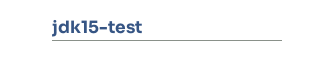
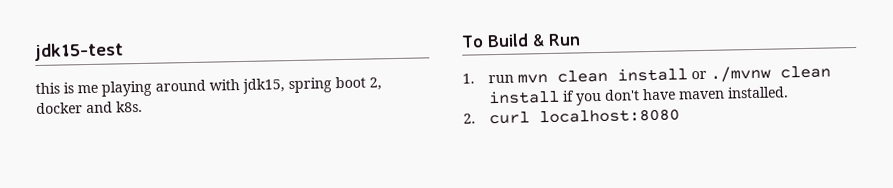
+ this is me playing around with jdk15, spring boot 2, docker and k8s.
+ To Build & Run
+ 1. run mvn clean install or ./mvnw clean install if you don't have maven installed.
+ 2. curl localhost:8080

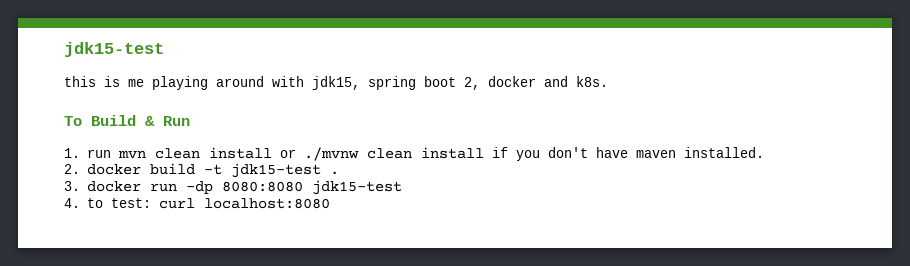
- 2. curl localhost:8080
+ 2. docker build -t jdk15-test .
+ 3. docker run -dp 8080:8080 jdk15-test
+ 4. to test: curl localhost:8080

